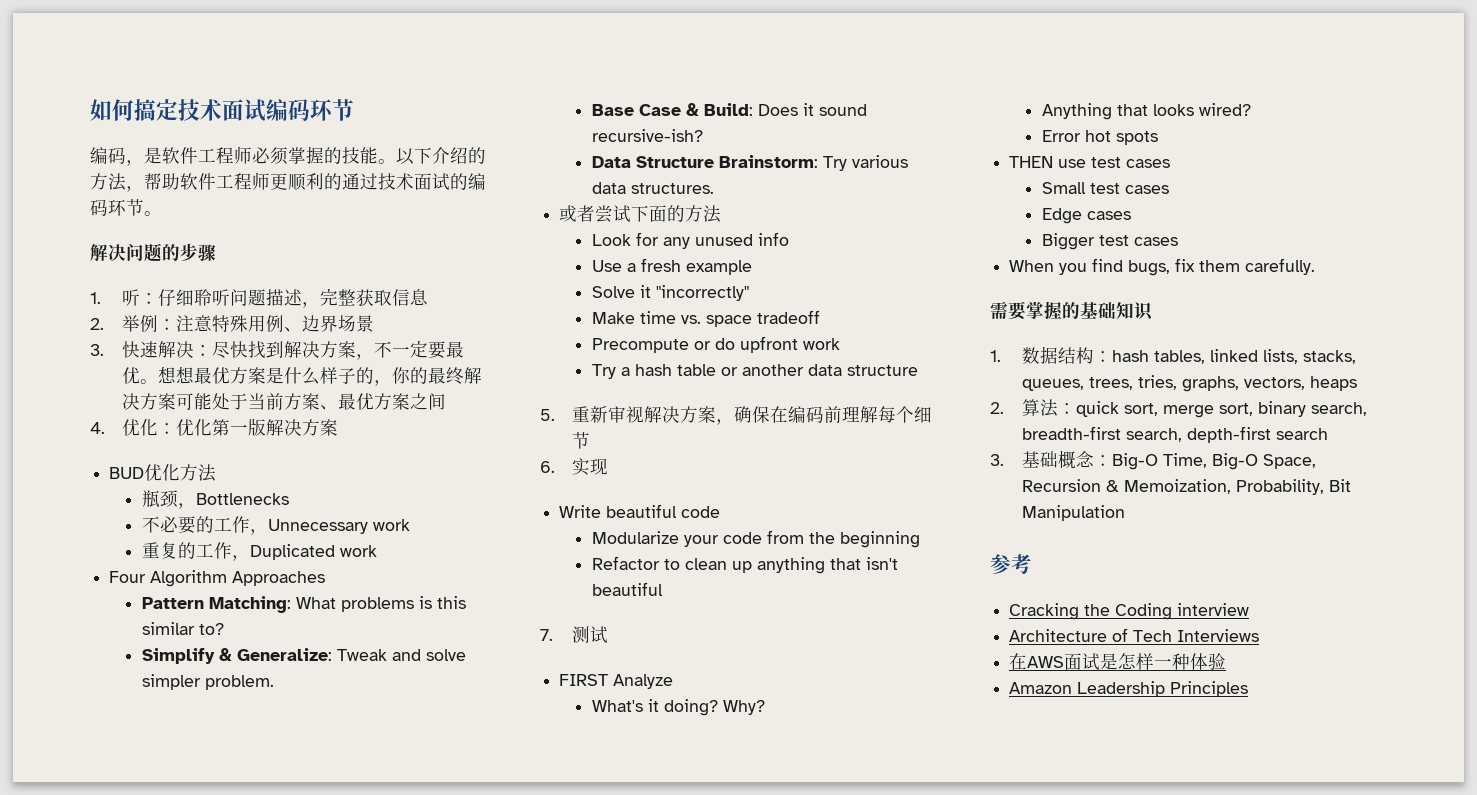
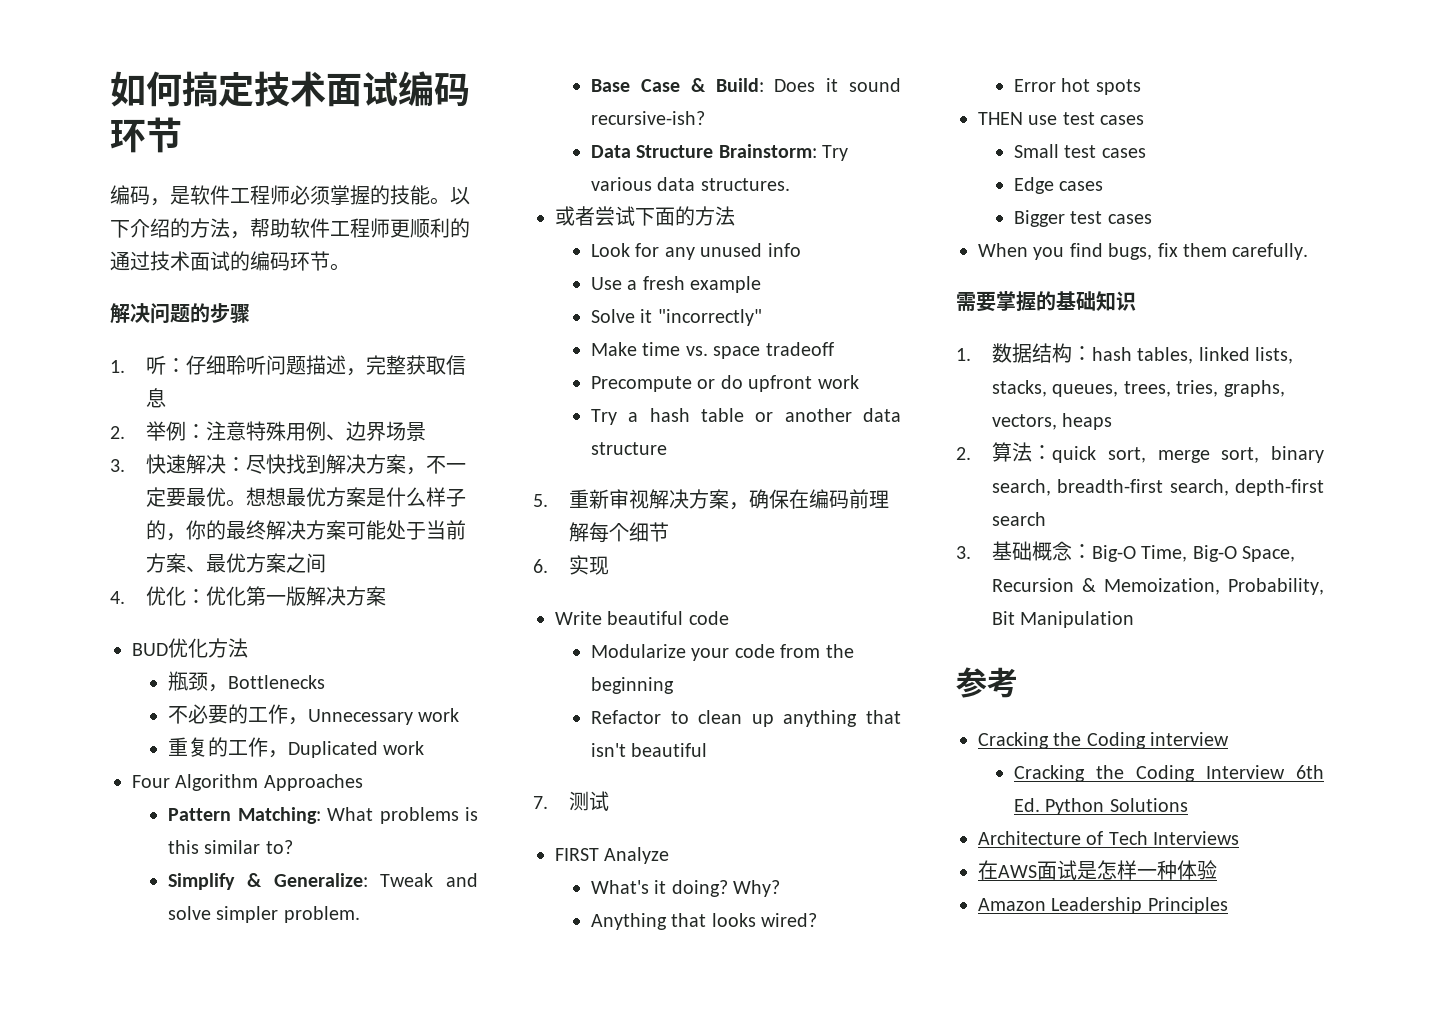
+ Cracking the Coding Interview 6th Ed. Python Solutions

